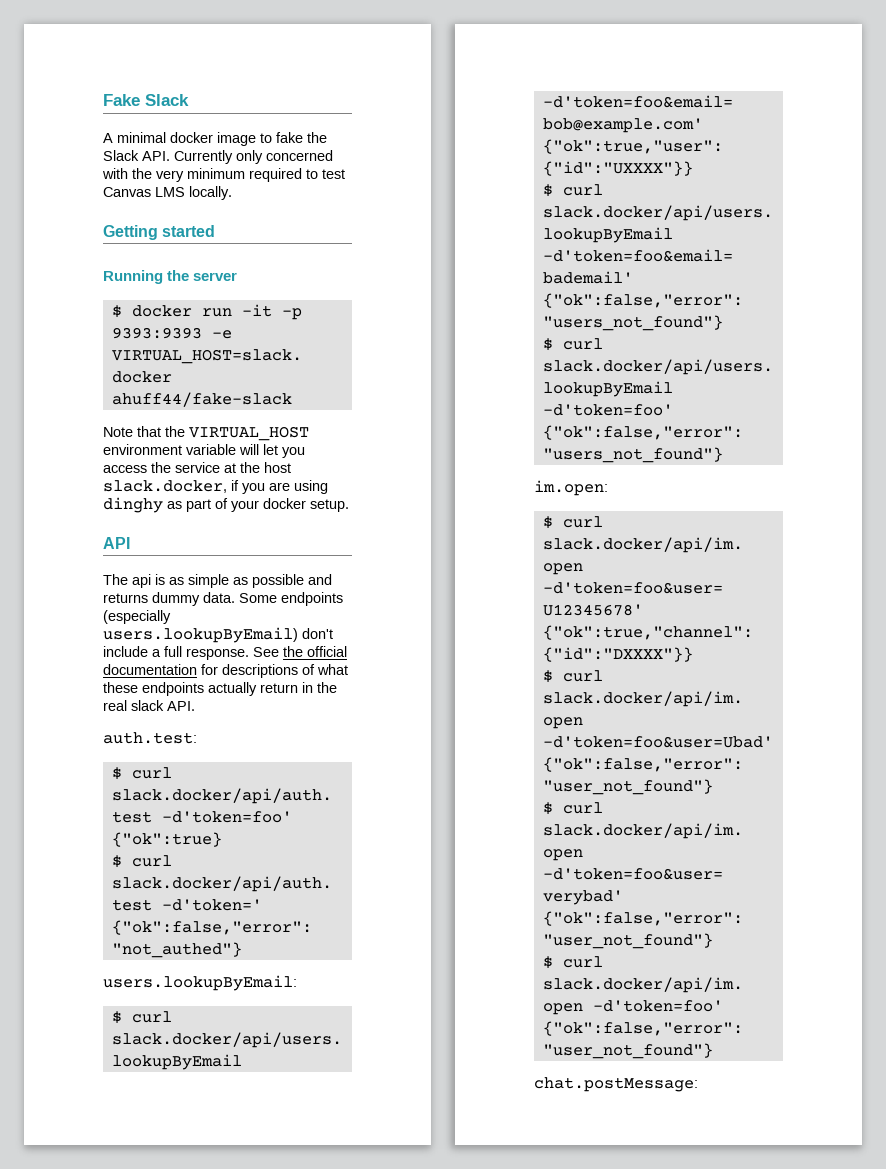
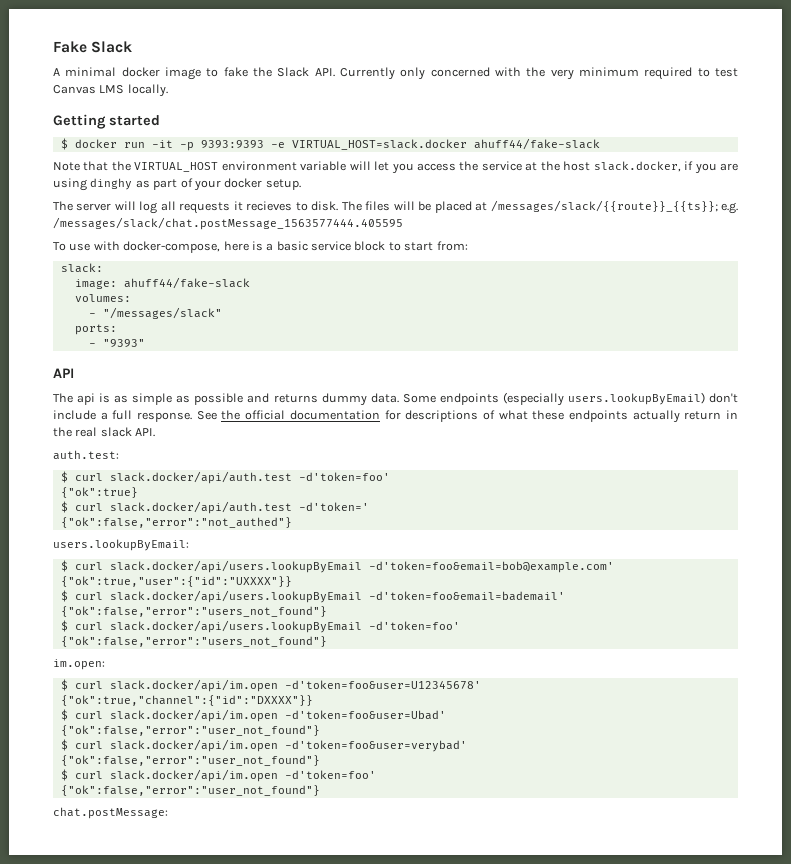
- Running the server
+ The server will log all requests it recieves to disk. The files will be placed at /messages/slack/{{route}}_{{ts}}; e.g. /messages/slack/chat.postMessage_1563577444.405595
+ To use with docker-compose, here is a basic service block to start from:
+ slack:
+ image: ahuff44/fake-slack
+ volumes:
+ - "/messages/slack"
+ ports:
+ - "9393"

